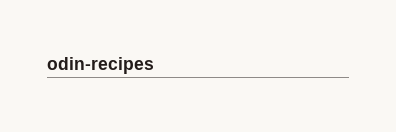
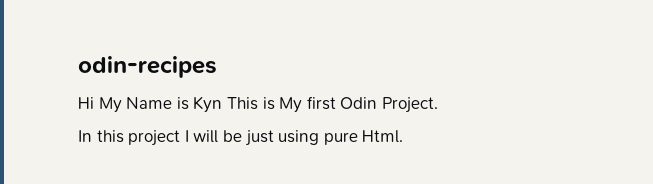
+ Hi My Name is Kyn This is My first Odin Project.
+ In this project I will be just using pure Html.

